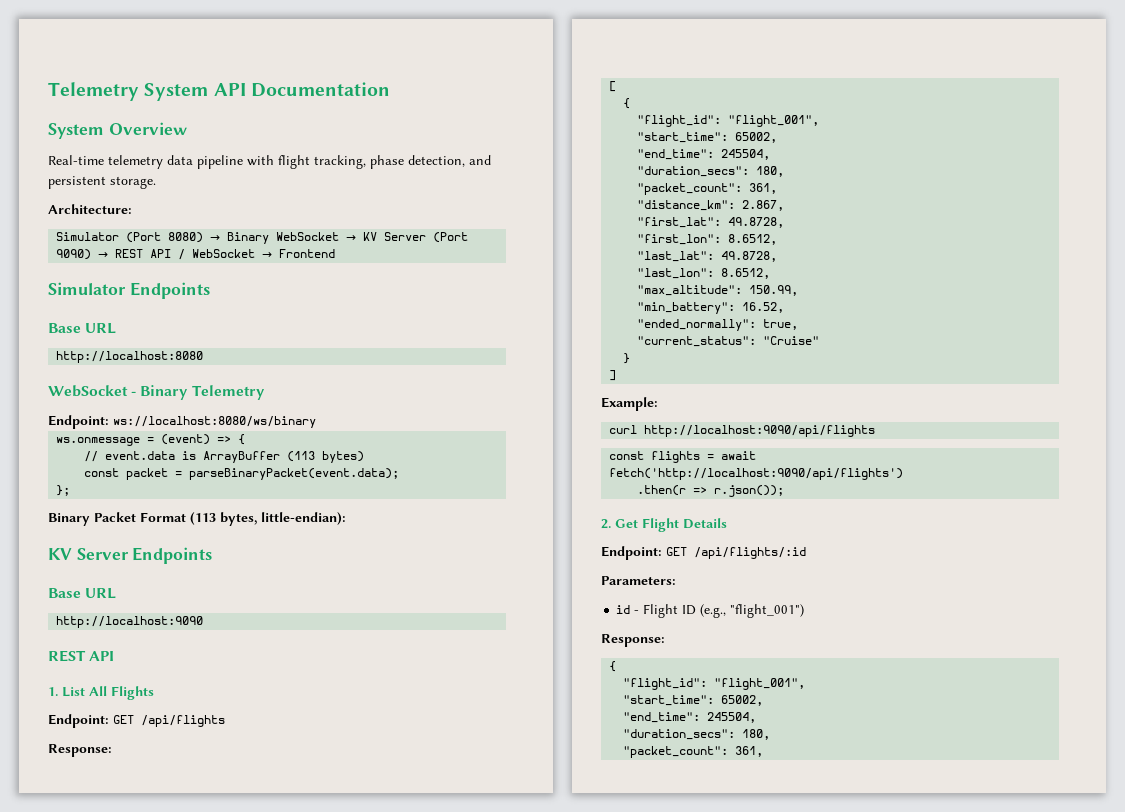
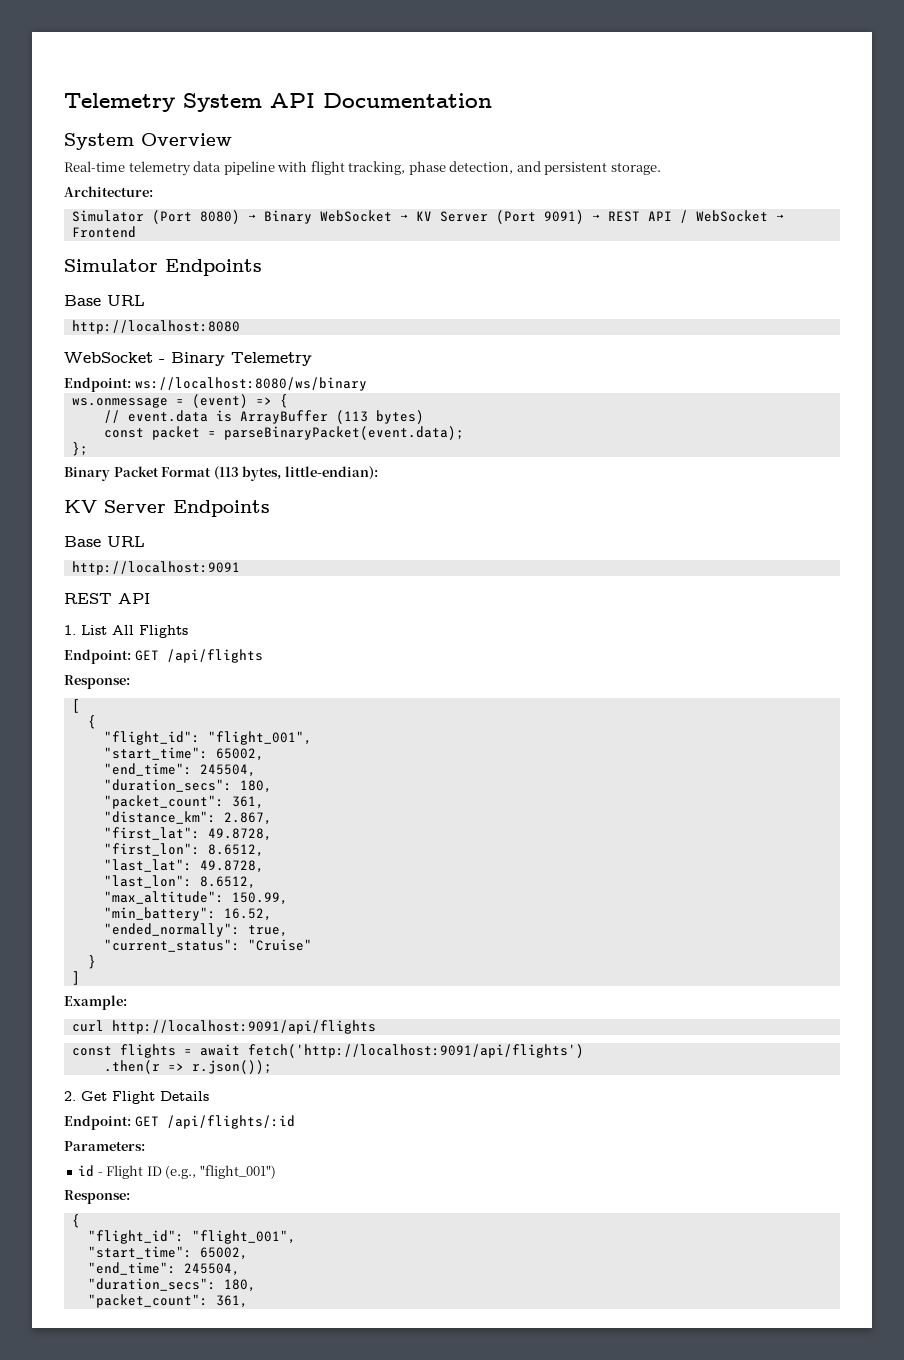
- Simulator (Port 8080) → Binary WebSocket → KV Server (Port 9090) → REST API / WebSocket → Frontend
+ Simulator (Port 8080) → Binary WebSocket → KV Server (Port 9091) → REST API / WebSocket → Frontend
- http://localhost:9090
+ http://localhost:9091
- curl http://localhost:9090/api/flights
+ curl http://localhost:9091/api/flights
- const flights = await fetch('http://localhost:9090/api/flights')
+ const flights = await fetch('http://localhost:9091/api/flights')

